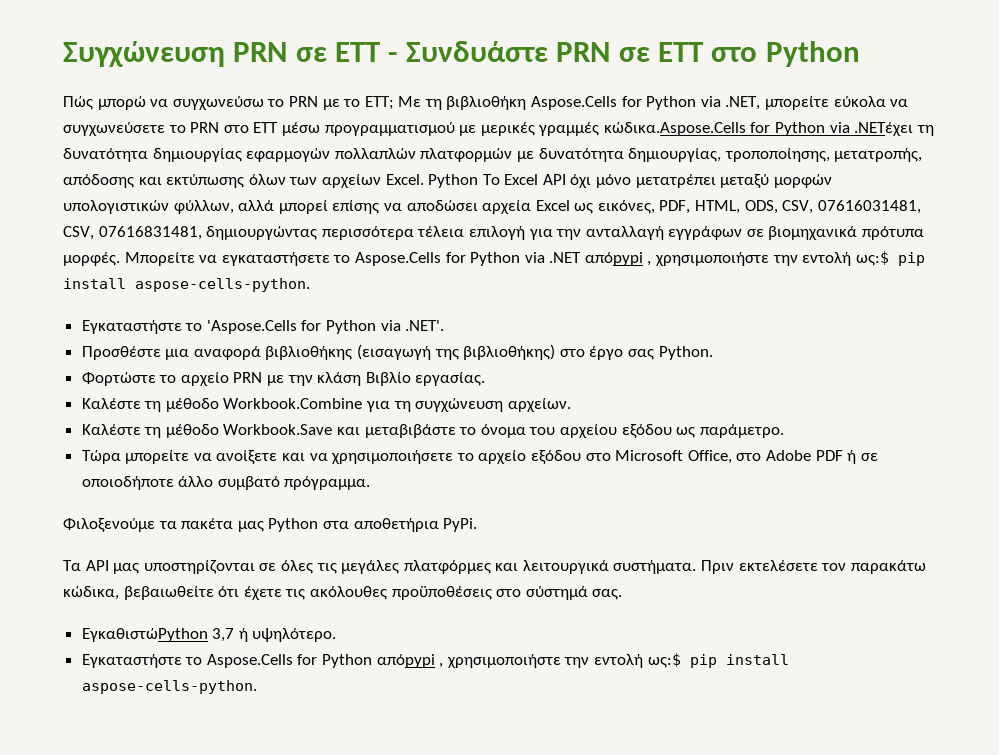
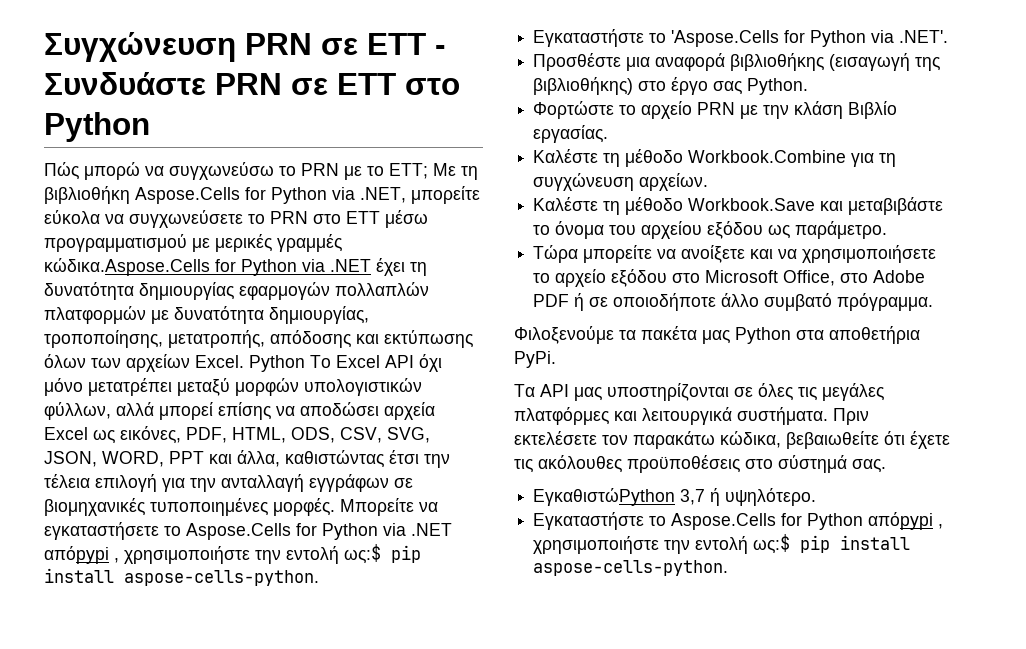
- Πώς μπορώ να συγχωνεύσω το PRN με το ETT; Με τη βιβλιοθήκη Aspose.Cells for Python via .NET, μπορείτε εύκολα να συγχωνεύσετε το PRN στο ETT μέσω προγραμματισμού με μερικές γραμμές κώδικα.Aspose.Cells for Python via .NETέχει τη δυνατότητα δημιουργίας εφαρμογών πολλαπλών πλατφορμών με δυνατότητα δημιουργίας, τροποποίησης, μετατροπής, απόδοσης και εκτύπωσης όλων των αρχείων Excel.
+ Πώς μπορώ να συγχωνεύσω το PRN με το ETT; Με τη βιβλιοθήκη Aspose.Cells for Python via .NET, μπορείτε εύκολα να συγχωνεύσετε το PRN στο ETT μέσω προγραμματισμού με μερικές γραμμές κώδικα.Aspose.Cells for Python via .NET έχει τη δυνατότητα δημιουργίας εφαρμογών πολλαπλών πλατφορμών με δυνατότητα δημιουργίας, τροποποίησης, μετατροπής, απόδοσης και εκτύπωσης όλων των αρχείων Excel.
- Python Το Excel API όχι μόνο μετατρέπει μεταξύ μορφών υπολογιστικών φύλλων, αλλά μπορεί επίσης να αποδώσει αρχεία Excel ως εικόνες, PDF, HTML, ODS, CSV, 07616031481, CSV, 07616831481, δημιουργώντας περισσότερα τέλεια επιλογή για την ανταλλαγή εγγράφων σε βιομηχανικά πρότυπα μορφές.
+ Python Το Excel API όχι μόνο μετατρέπει μεταξύ μορφών υπολογιστικών φύλλων, αλλά μπορεί επίσης να αποδώσει αρχεία Excel ως εικόνες, PDF, HTML, ODS, CSV, SVG, JSON, WORD, PPT και άλλα, καθιστώντας έτσι την τέλεια επιλογή για την ανταλλαγή εγγράφων σε βιομηχανικές τυποποιημένες μορφές.

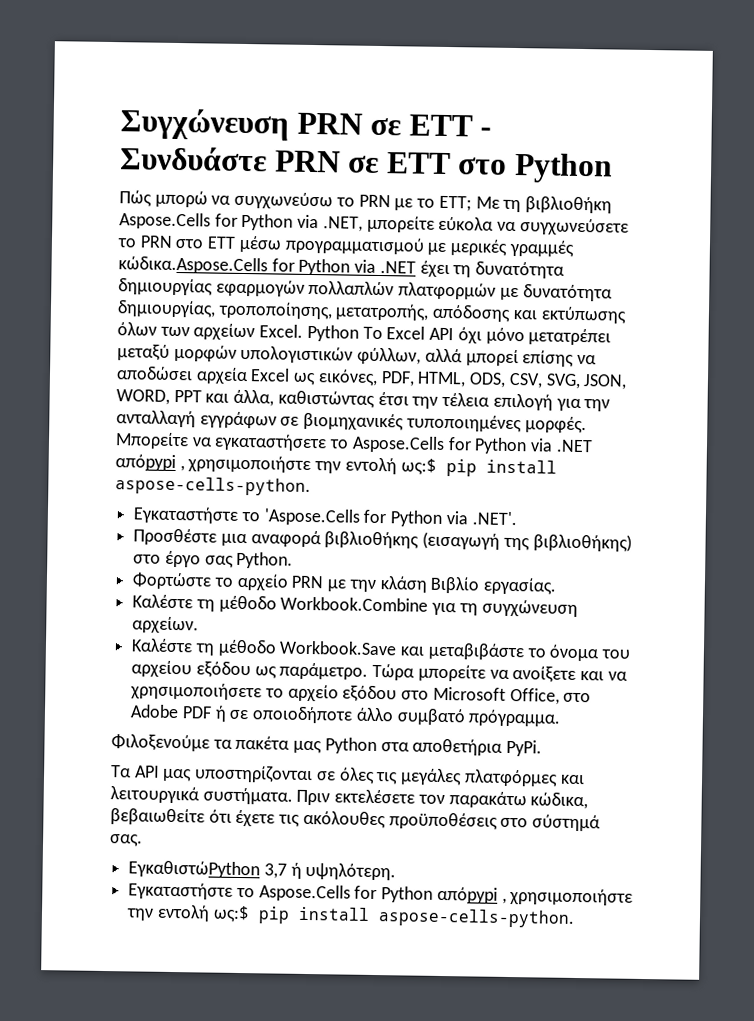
- Καλέστε τη μέθοδο Workbook.Save και μεταβιβάστε το όνομα του αρχείου εξόδου ως παράμετρο.
- Τώρα μπορείτε να ανοίξετε και να χρησιμοποιήσετε το αρχείο εξόδου στο Microsoft Office, στο Adobe PDF ή σε οποιοδήποτε άλλο συμβατό πρόγραμμα.
+ Καλέστε τη μέθοδο Workbook.Save και μεταβιβάστε το όνομα του αρχείου εξόδου ως παράμετρο. Τώρα μπορείτε να ανοίξετε και να χρησιμοποιήσετε το αρχείο εξόδου στο Microsoft Office, στο Adobe PDF ή σε οποιοδήποτε άλλο συμβατό πρόγραμμα.
- ΕγκαθιστώPython 3,7 ή υψηλότερο.
+ ΕγκαθιστώPython 3,7 ή υψηλότερη.

